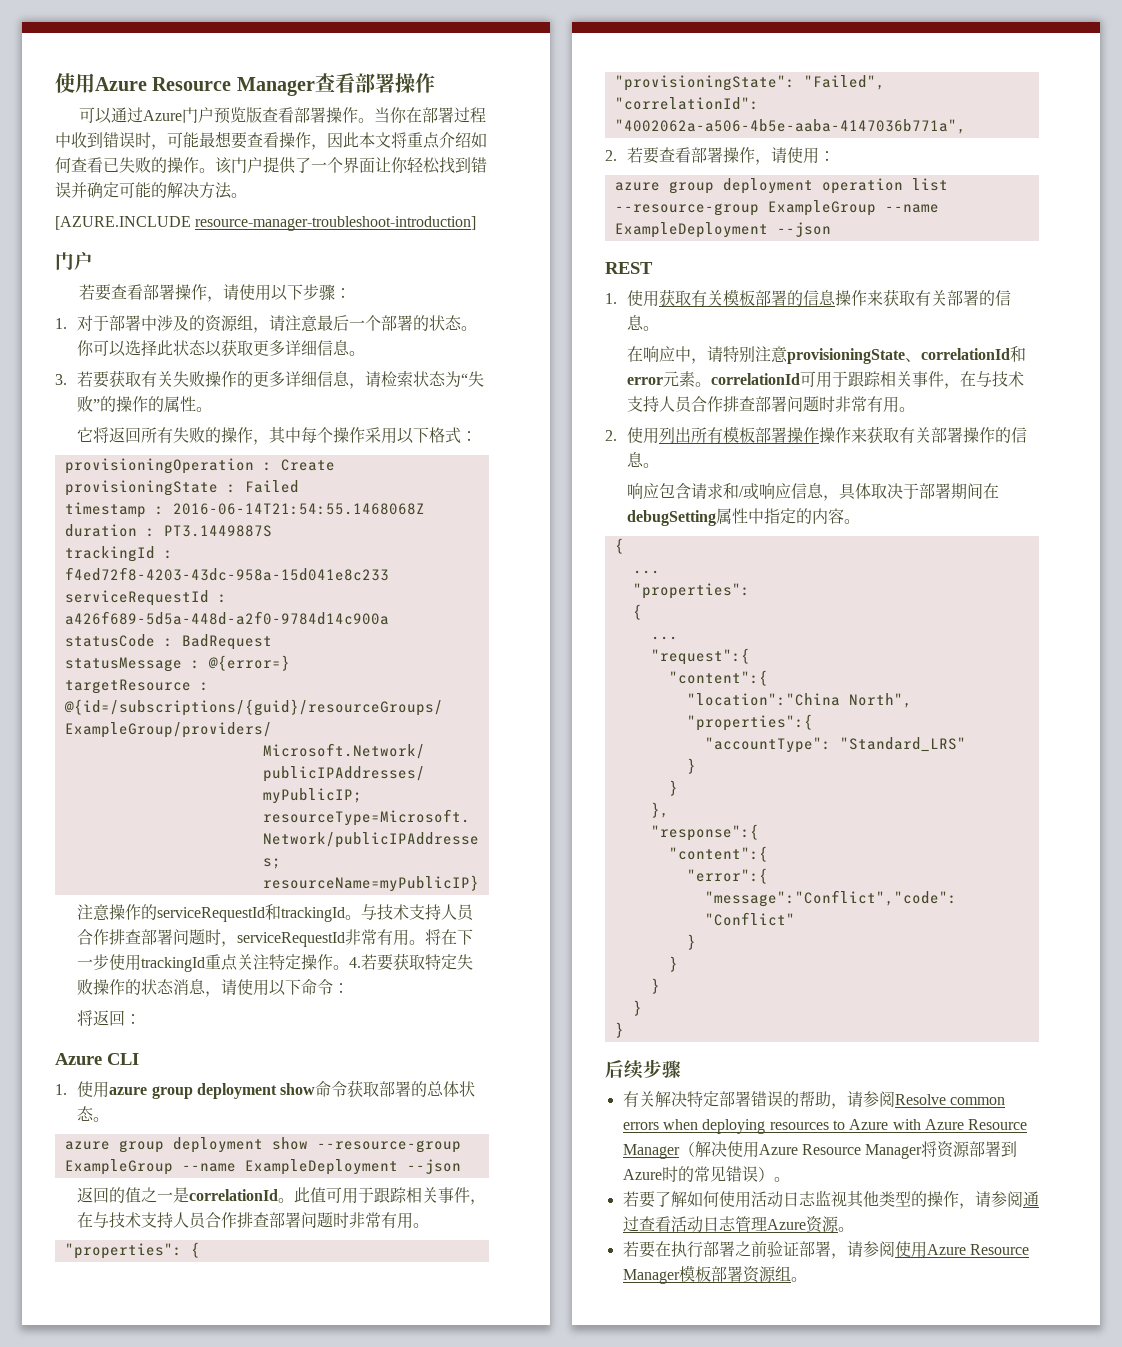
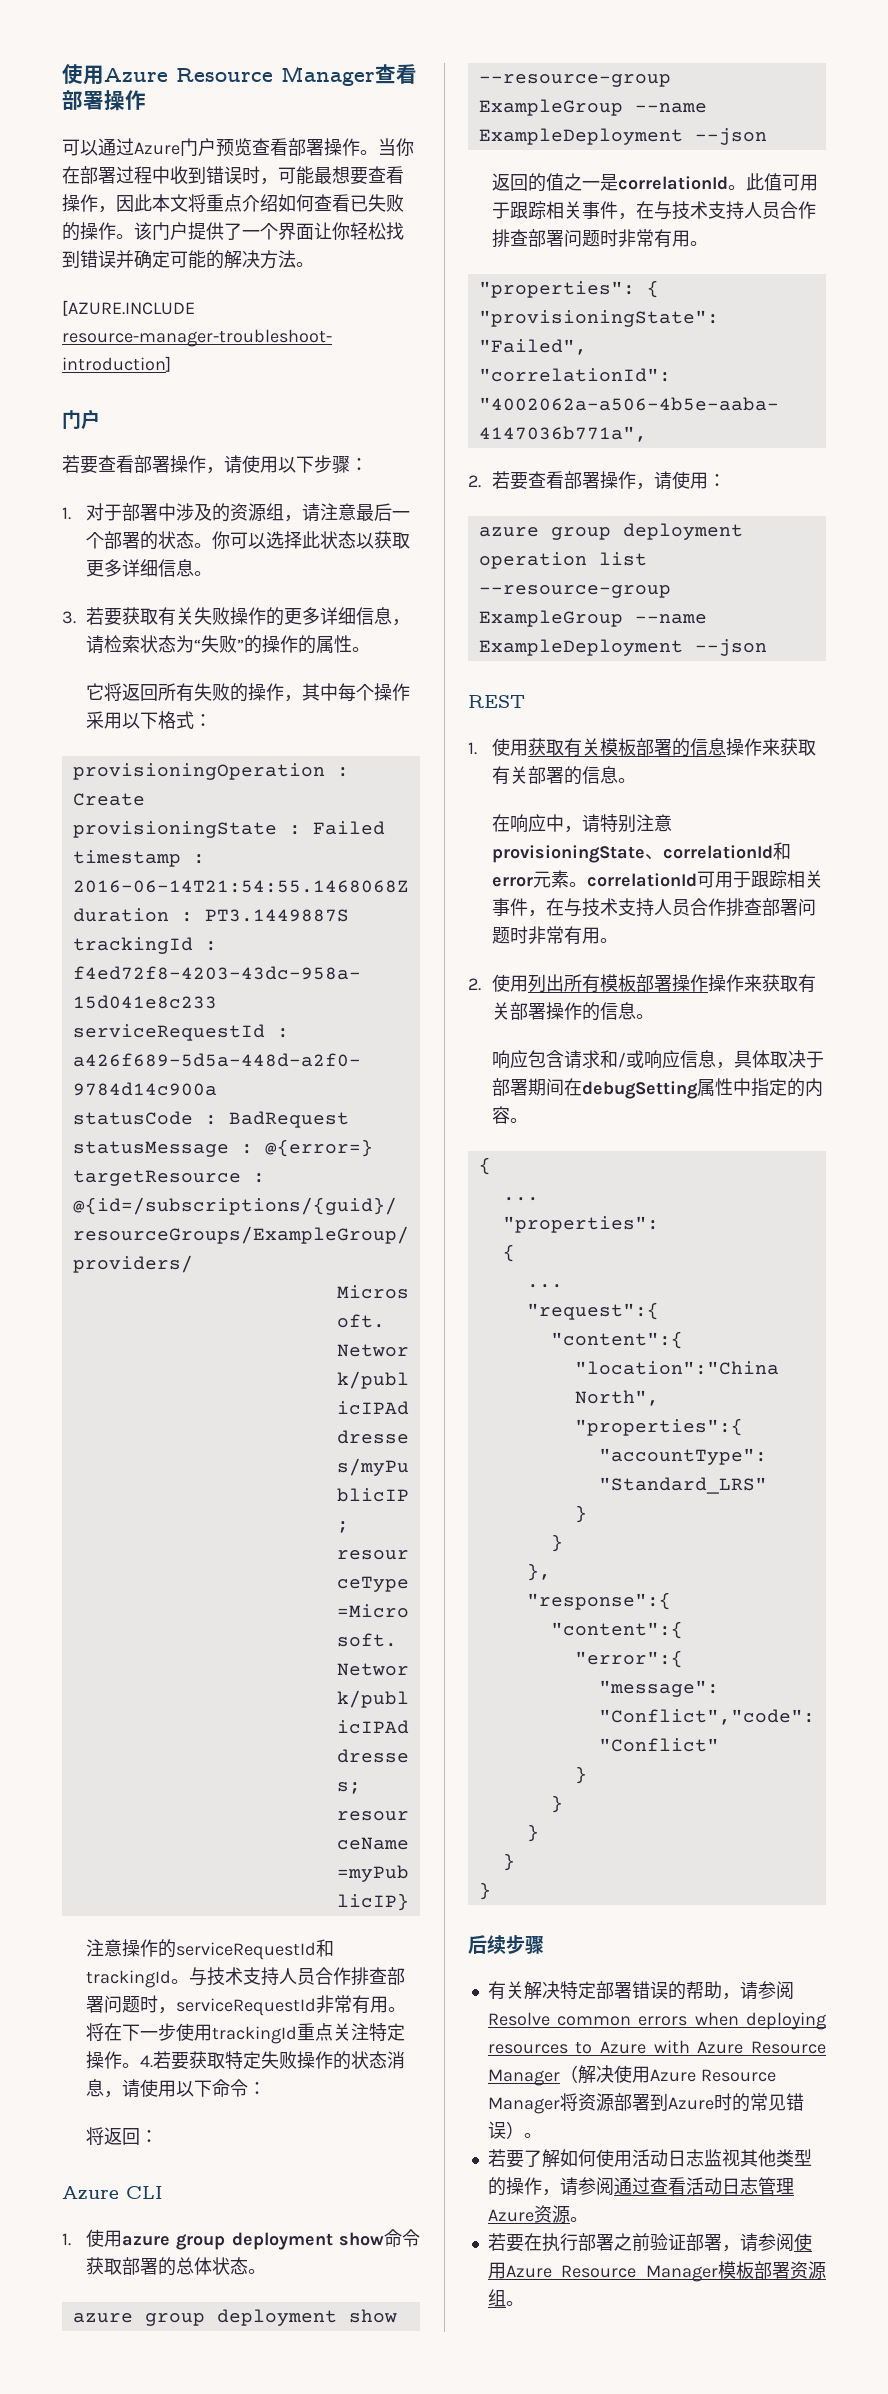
- 可以通过Azure门户预览版查看部署操作。
+ 可以通过Azure门户预览查看部署操作。

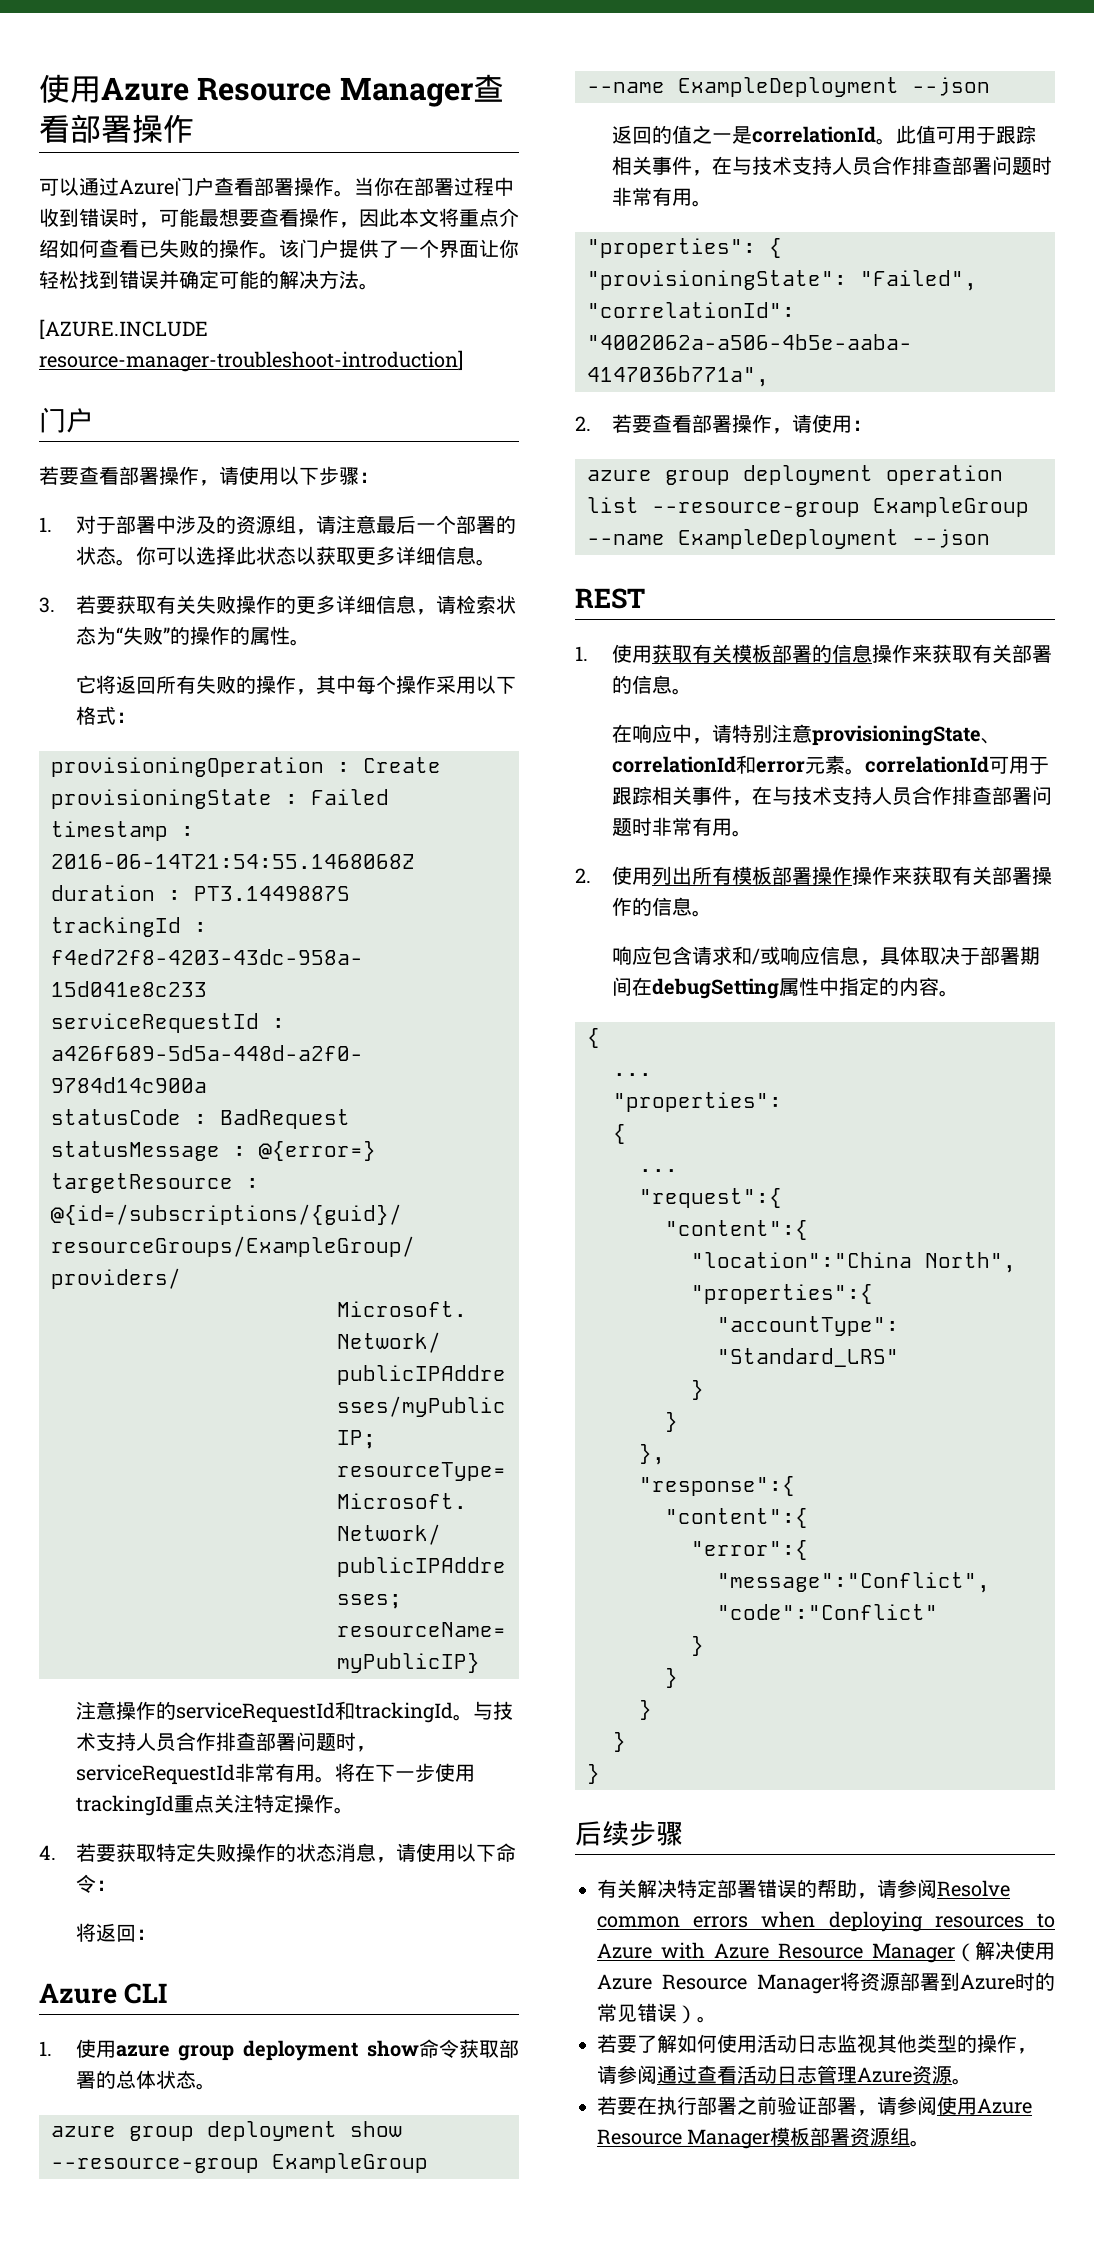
- 可以通过Azure门户预览查看部署操作。
+ 可以通过Azure门户查看部署操作。
- 将在下一步使用trackingId重点关注特定操作。4.若要获取特定失败操作的状态消息，请使用以下命令：
+ 将在下一步使用trackingId重点关注特定操作。
+ 4.若要获取特定失败操作的状态消息，请使用以下命令：

